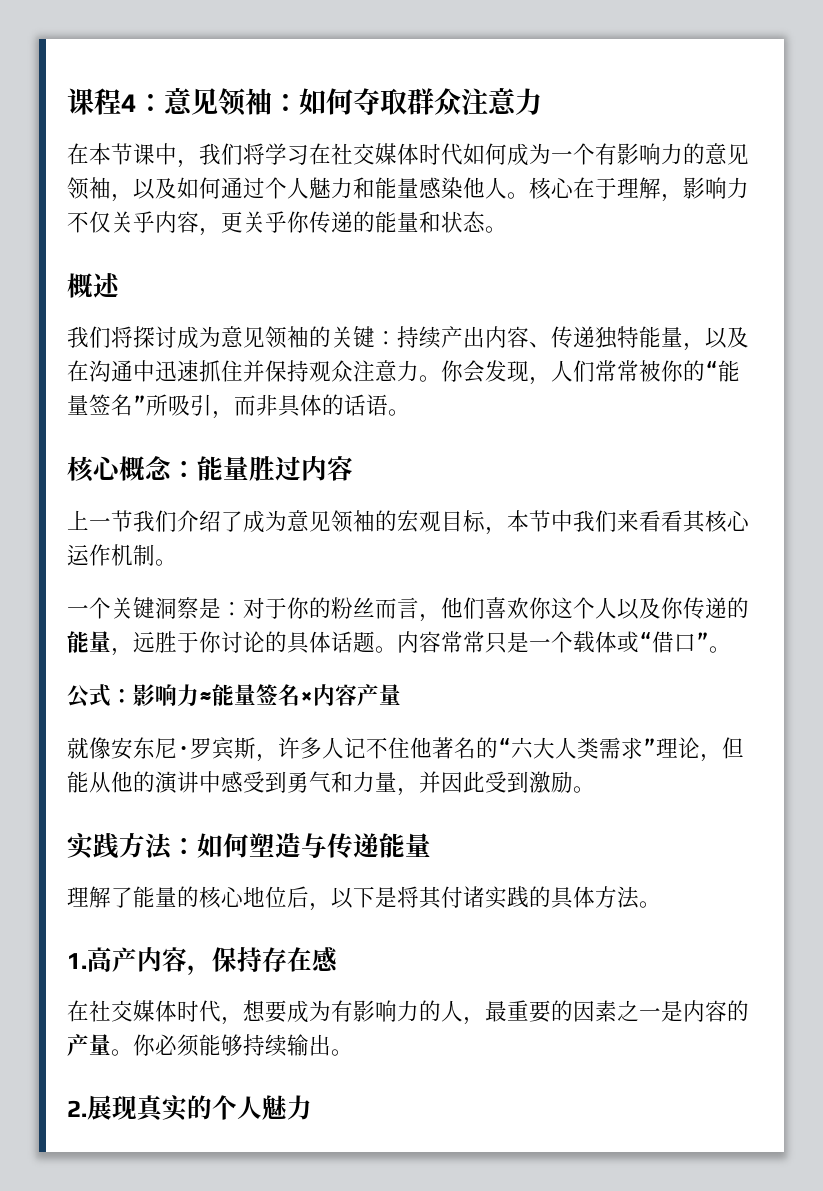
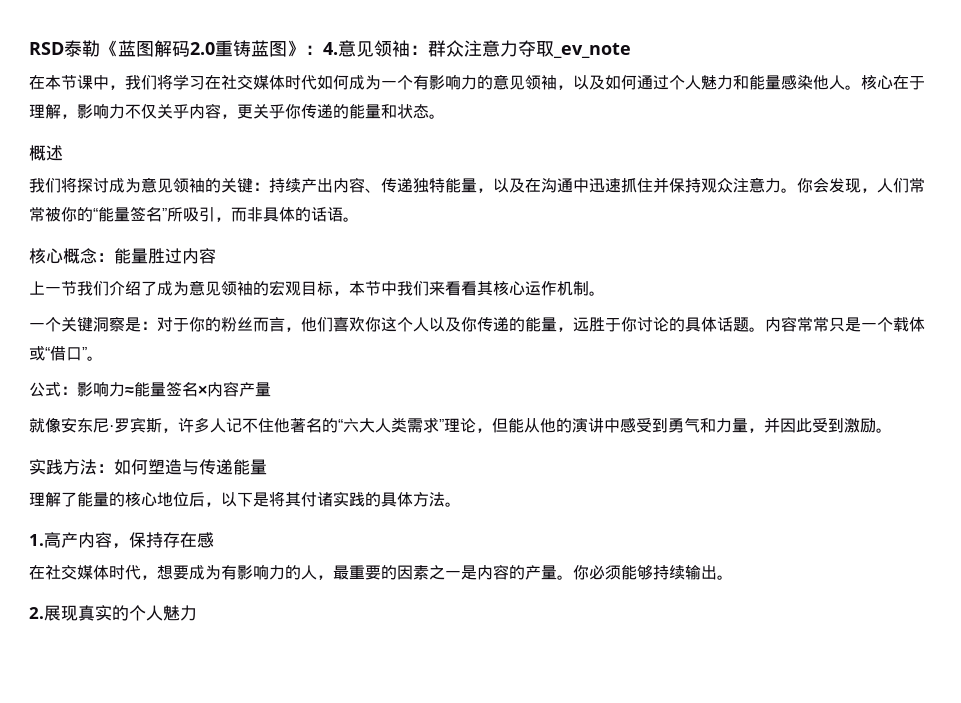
- 课程4：意见领袖：如何夺取群众注意力
+ RSD泰勒《蓝图解码2.0重铸蓝图》：4.意见领袖：群众注意力夺取_ev_note

